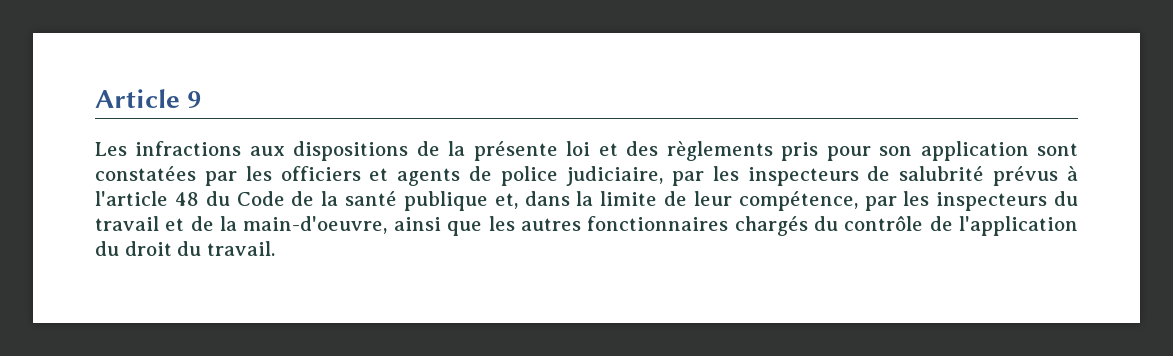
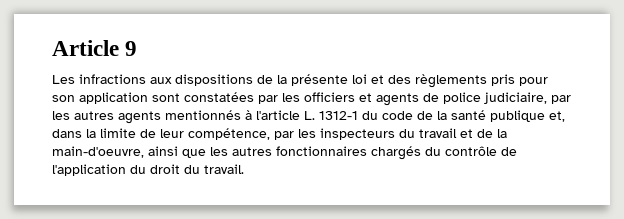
- Les infractions aux dispositions de la présente loi et des règlements pris pour son application sont constatées par les officiers et agents de police judiciaire, par les inspecteurs de salubrité prévus à l'article 48 du Code de la santé publique et, dans la limite de leur compétence, par les inspecteurs du travail et de la main-d'oeuvre, ainsi que les autres fonctionnaires chargés du contrôle de l'application du droit du travail.
+ Les infractions aux dispositions de la présente loi et des règlements pris pour son application sont constatées par les officiers et agents de police judiciaire, par les autres agents mentionnés à l'article L. 1312-1 du code de la santé publique et, dans la limite de leur compétence, par les inspecteurs du travail et de la main-d'oeuvre, ainsi que les autres fonctionnaires chargés du contrôle de l'application du droit du travail.

